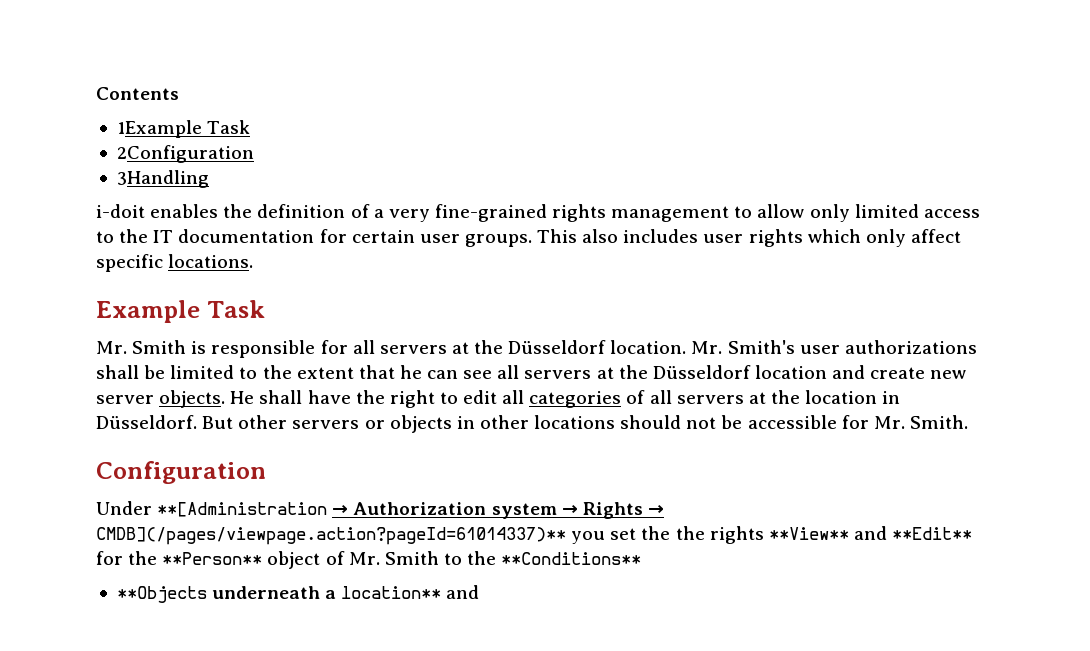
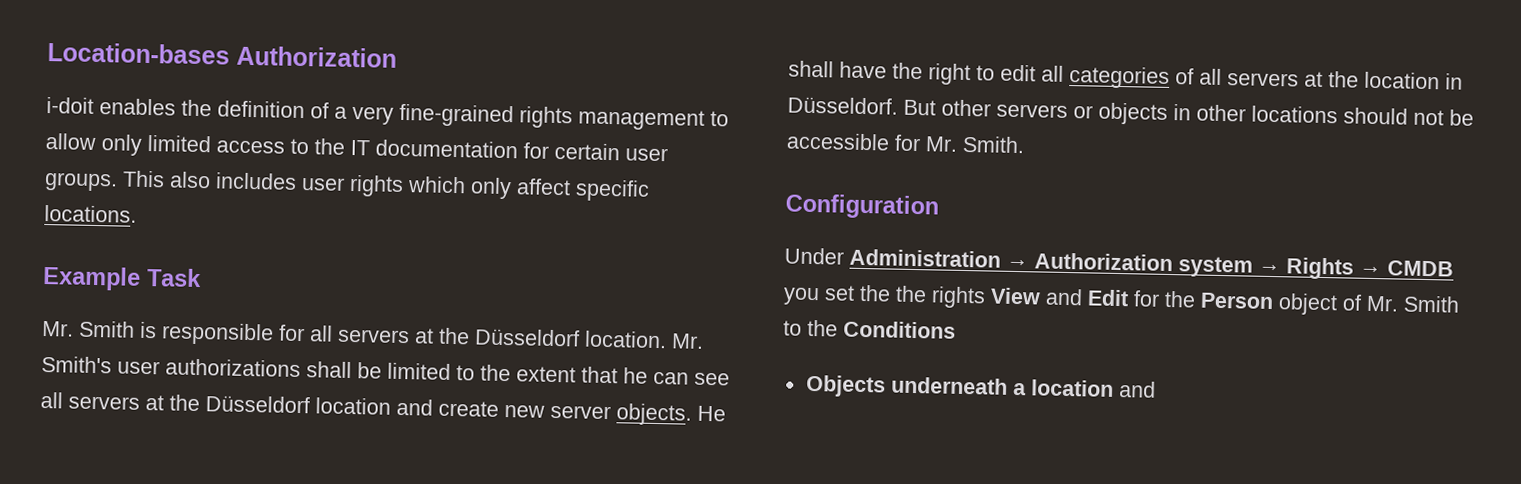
- Contents
- 1Example Task
- 2Configuration
- 3Handling
+ Location-bases Authorization
- Under **[Administration → Authorization system → Rights → CMDB](/pages/viewpage.action?pageId=61014337)** you set the the rights **View** and **Edit** for the **Person** object of Mr. Smith to the **Conditions**
- **Objects underneath a location** and
+ Under Administration → Authorization system → Rights → CMDB you set the the rights View and Edit for the Person object of Mr. Smith to the Conditions
+ Objects underneath a location and

